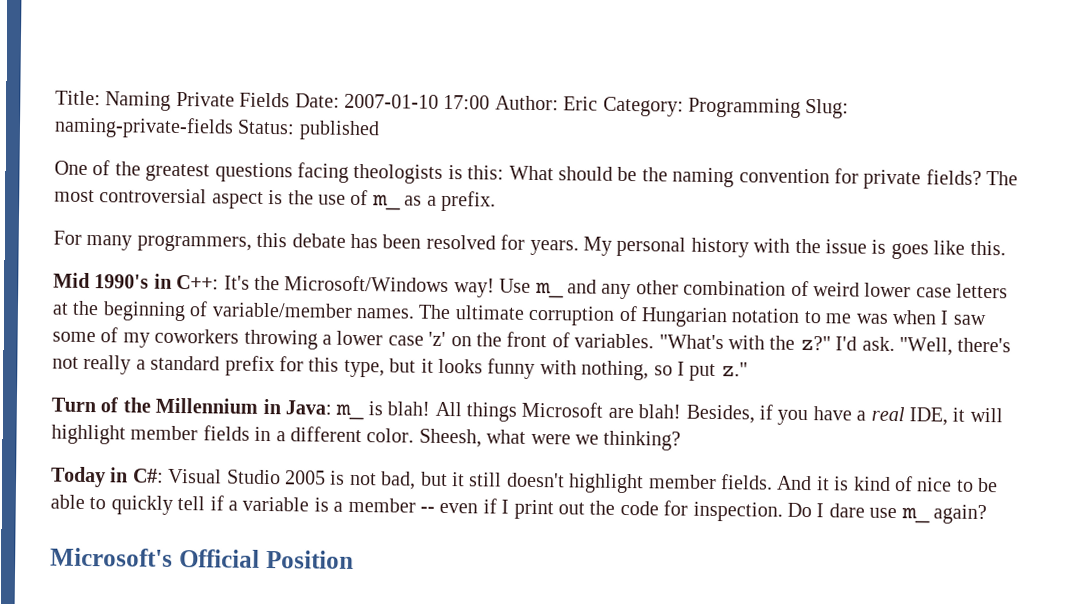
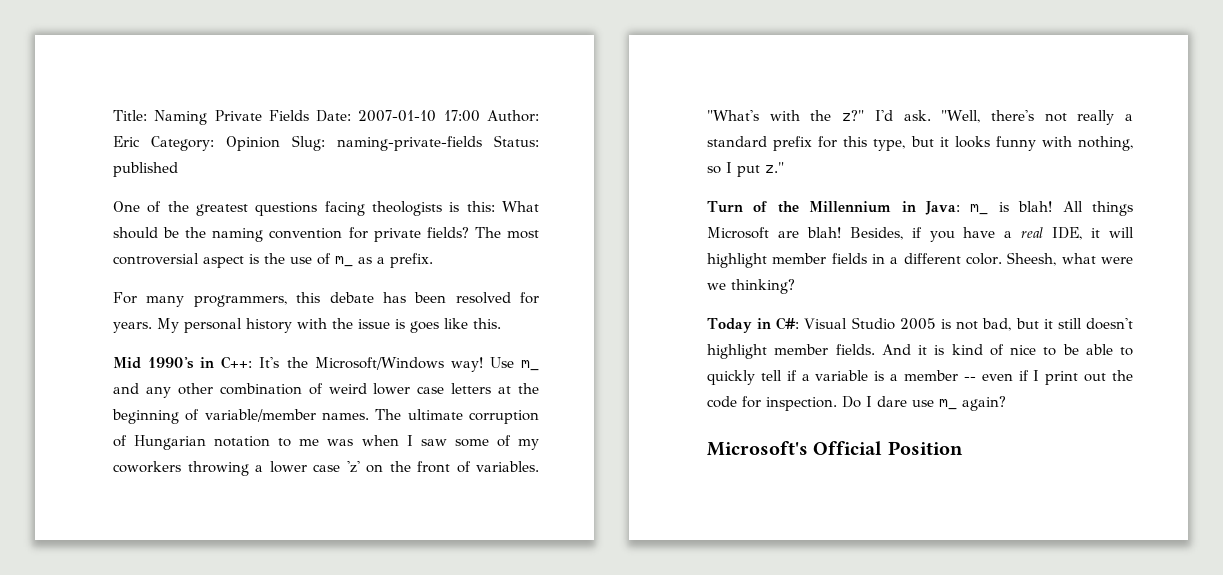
- Title: Naming Private Fields Date: 2007-01-10 17:00 Author: Eric Category: Programming Slug: naming-private-fields Status: published
+ Title: Naming Private Fields Date: 2007-01-10 17:00 Author: Eric Category: Opinion Slug: naming-private-fields Status: published

